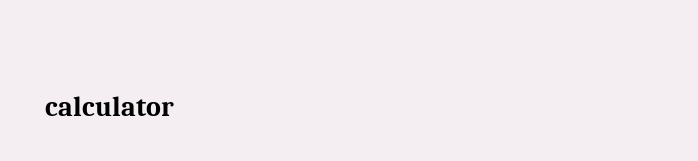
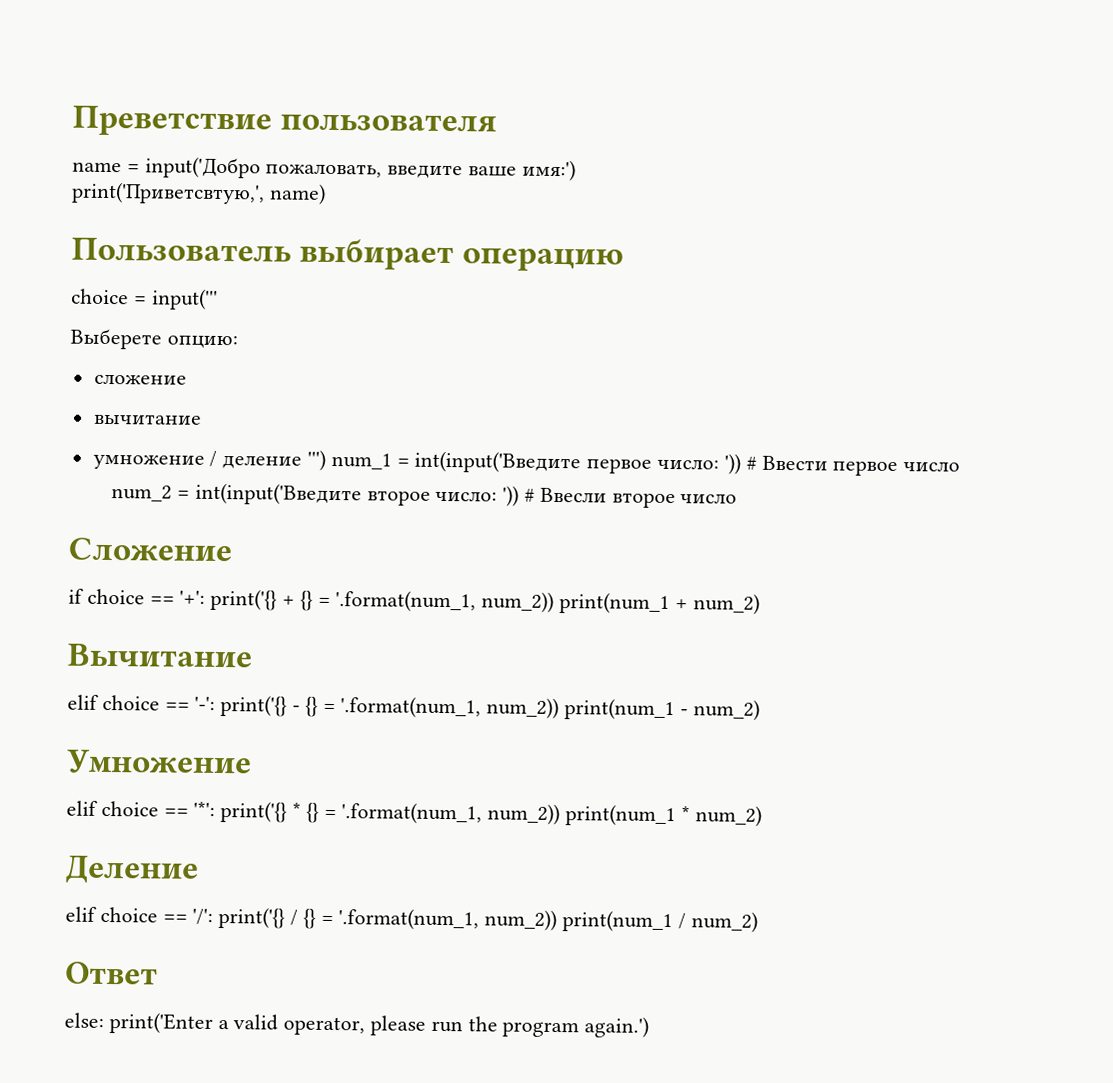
- calculator
+ Преветствие пользователя
+ name = input('Добро пожаловать, введите ваше имя:')
+ print('Приветсвтую,', name)
+ Пользователь выбирает операцию
+ choice = input('''
+ Выберете опцию:
+ сложение
+ вычитание
+ умножение / деление ''') num_1 = int(input('Введите первое число: ')) # Ввести первое число
+ num_2 = int(input('Введите второе число: ')) # Ввесли второе число
+ Сложение
+ if choice == '+': print('{} + {} = '.format(num_1, num_2)) print(num_1 + num_2)
+ Вычитание
+ elif choice == '-': print('{} - {} = '.format(num_1, num_2)) print(num_1 - num_2)
+ Умножение
+ elif choice == '*': print('{} * {} = '.format(num_1, num_2)) print(num_1 * num_2)
+ Деление
+ elif choice == '/': print('{} / {} = '.format(num_1, num_2)) print(num_1 / num_2)
+ Ответ
+ else: print('Enter a valid operator, please run the program again.')

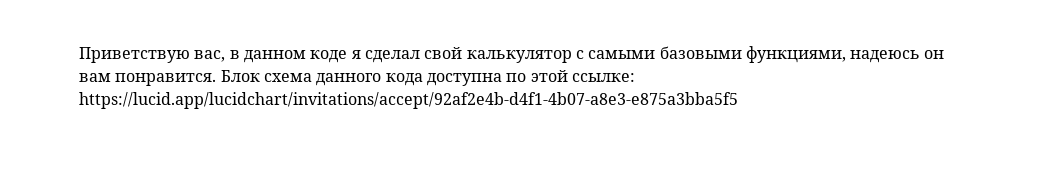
- Преветствие пользователя
- name = input('Добро пожаловать, введите ваше имя:')
- print('Приветсвтую,', name)
- Пользователь выбирает операцию
- choice = input('''
- Выберете опцию:
- сложение
- вычитание
- умножение / деление ''') num_1 = int(input('Введите первое число: ')) # Ввести первое число
- num_2 = int(input('Введите второе число: ')) # Ввесли второе число
- Сложение
- if choice == '+': print('{} + {} = '.format(num_1, num_2)) print(num_1 + num_2)
- Вычитание
- elif choice == '-': print('{} - {} = '.format(num_1, num_2)) print(num_1 - num_2)
- Умножение
- elif choice == '*': print('{} * {} = '.format(num_1, num_2)) print(num_1 * num_2)
- Деление
- elif choice == '/': print('{} / {} = '.format(num_1, num_2)) print(num_1 / num_2)
- Ответ
- else: print('Enter a valid operator, please run the program again.')
+ Приветствую вас, в данном коде я сделал свой калькулятор с самыми базовыми функциями, надеюсь он вам понравится. Блок схема данного кода доступна по этой ссылке: https://lucid.app/lucidchart/invitations/accept/92af2e4b-d4f1-4b07-a8e3-e875a3bba5f5

